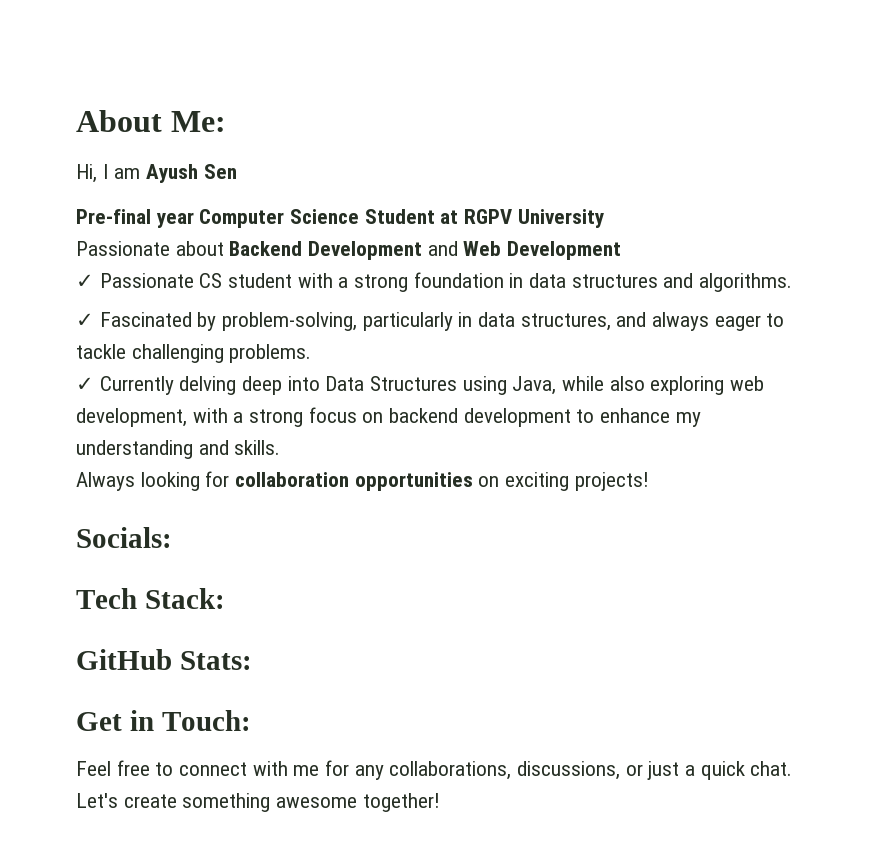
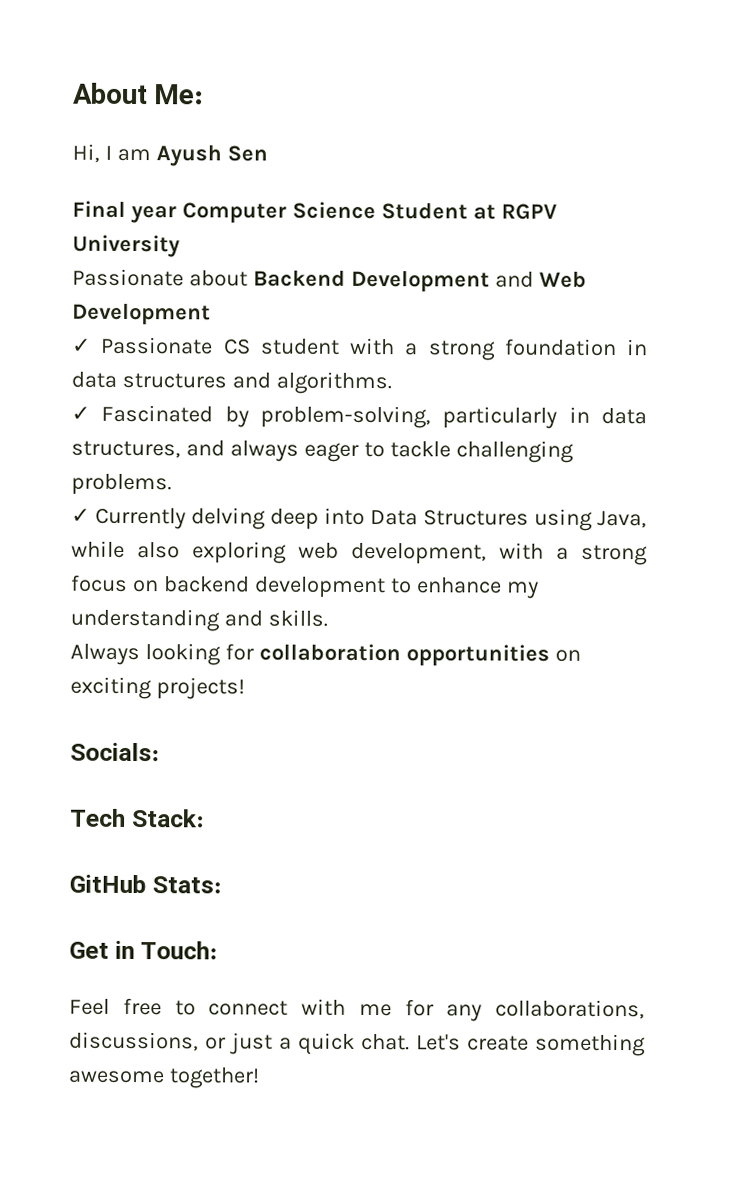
- Pre-final year Computer Science Student at RGPV University
+ Final year Computer Science Student at RGPV University

